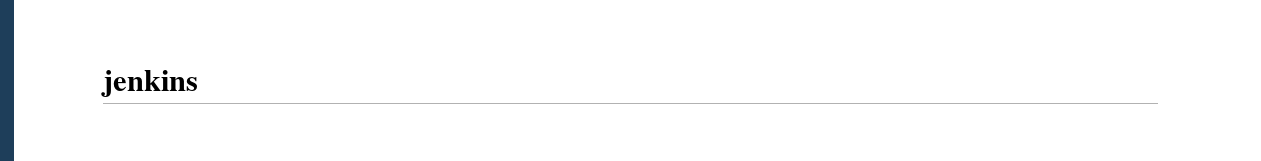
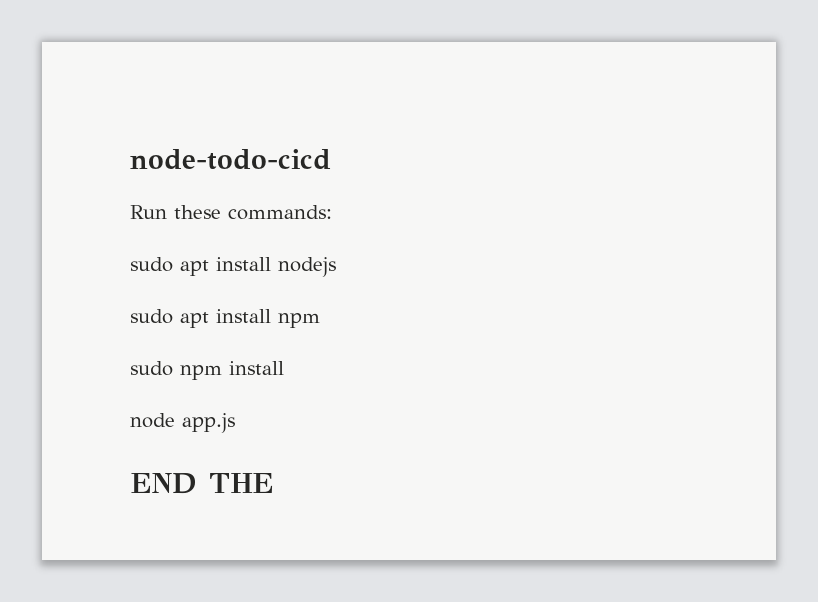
- jenkins
+ node-todo-cicd
+ Run these commands:
+ sudo apt install nodejs
+ sudo apt install npm
+ sudo npm install
+ node app.js
+ END THE

